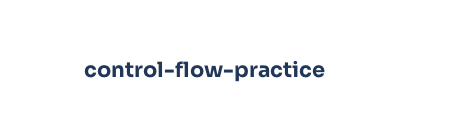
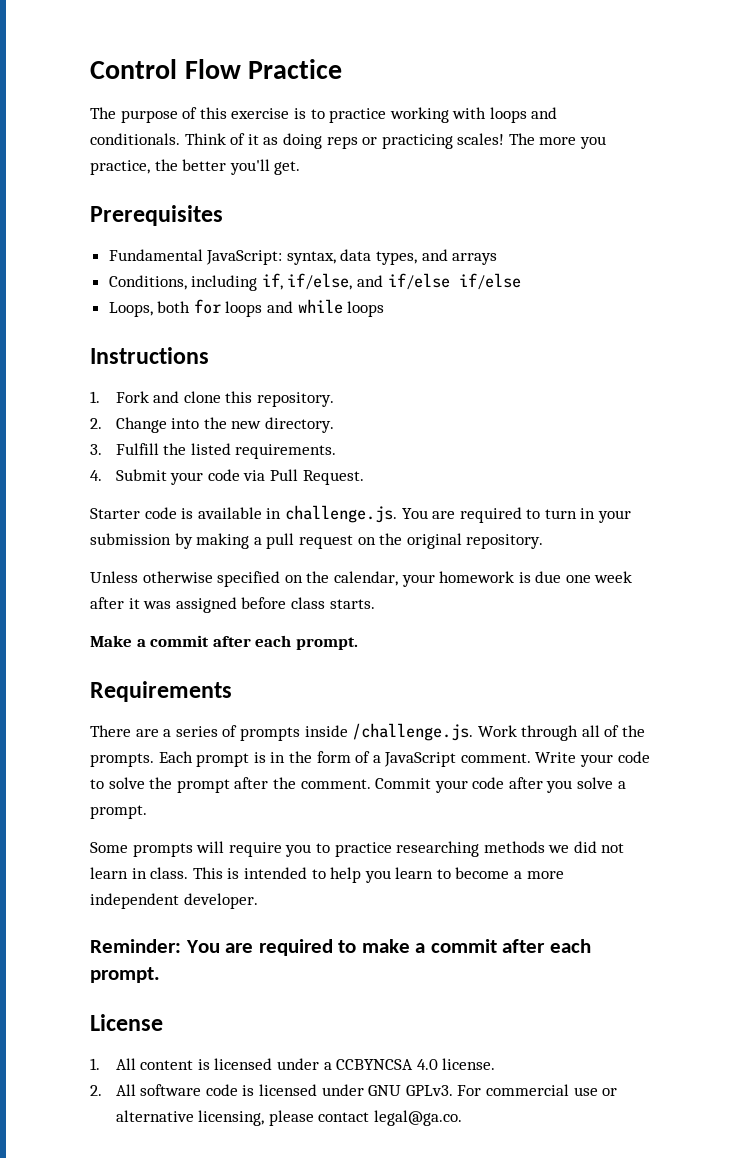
- control-flow-practice
+ Control Flow Practice
+ The purpose of this exercise is to practice working with loops and conditionals. Think of it as doing reps or practicing scales! The more you practice, the better you'll get.
+ Prerequisites
+ Fundamental JavaScript: syntax, data types, and arrays
+ Conditions, including if, if/else, and if/else if/else
+ Loops, both for loops and while loops
+ Instructions
+ 1. Fork and clone this repository.
+ 2. Change into the new directory.
+ 3. Fulfill the listed requirements.
+ 4. Submit your code via Pull Request.
+ Starter code is available in challenge.js. You are required to turn in your submission by making a pull request on the original repository.
+ Unless otherwise specified on the calendar, your homework is due one week after it was assigned before class starts.
+ Make a commit after each prompt.
+ Requirements
+ There are a series of prompts inside /challenge.js. Work through all of the prompts. Each prompt is in the form of a JavaScript comment. Write your code to solve the prompt after the comment. Commit your code after you solve a prompt.
+ Some prompts will require you to practice researching methods we did not learn in class. This is intended to help you learn to become a more independent developer.
+ Reminder: You are required to make a commit after each prompt.
+ License
+ 1. All content is licensed under a CCBYNCSA 4.0 license.
+ 2. All software code is licensed under GNU GPLv3. For commercial use or alternative licensing, please contact legal@ga.co.

